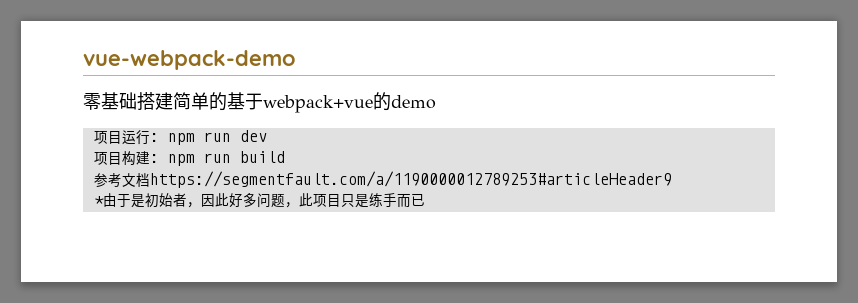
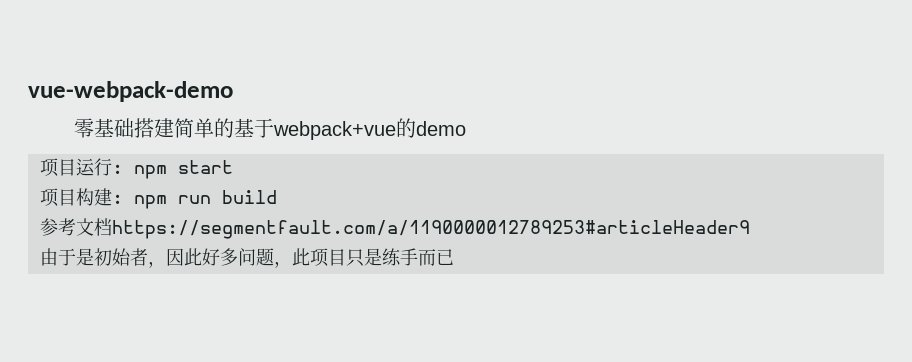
- 项目运行: npm run dev
+ 项目运行: npm start
- *由于是初始者，因此好多问题，此项目只是练手而已
+ 由于是初始者，因此好多问题，此项目只是练手而已

